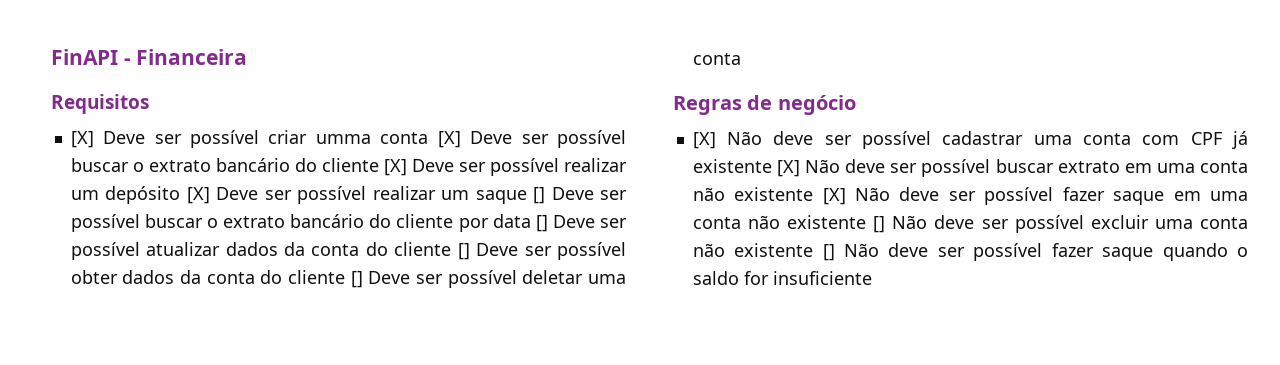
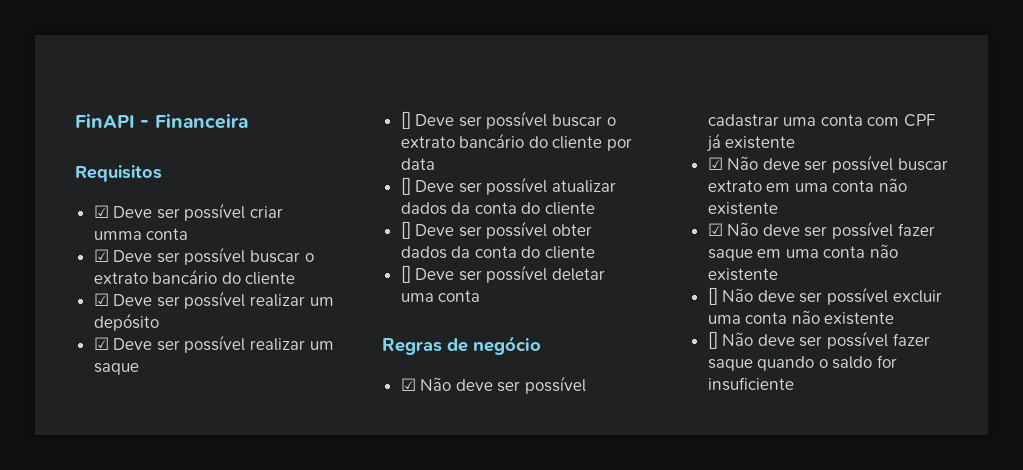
- [X] Deve ser possível criar umma conta [X] Deve ser possível buscar o extrato bancário do cliente [X] Deve ser possível realizar um depósito [X] Deve ser possível realizar um saque [] Deve ser possível buscar o extrato bancário do cliente por data [] Deve ser possível atualizar dados da conta do cliente [] Deve ser possível obter dados da conta do cliente [] Deve ser possível deletar uma conta
+ ☑ Deve ser possível criar umma conta
+ ☑ Deve ser possível buscar o extrato bancário do cliente
+ ☑ Deve ser possível realizar um depósito
+ ☑ Deve ser possível realizar um saque
+ [] Deve ser possível buscar o extrato bancário do cliente por data
+ [] Deve ser possível atualizar dados da conta do cliente
+ [] Deve ser possível obter dados da conta do cliente
+ [] Deve ser possível deletar uma conta
- [X] Não deve ser possível cadastrar uma conta com CPF já existente [X] Não deve ser possível buscar extrato em uma conta não existente [X] Não deve ser possível fazer saque em uma conta não existente [] Não deve ser possível excluir uma conta não existente [] Não deve ser possível fazer saque quando o saldo for insuficiente
+ ☑ Não deve ser possível cadastrar uma conta com CPF já existente
+ ☑ Não deve ser possível buscar extrato em uma conta não existente
+ ☑ Não deve ser possível fazer saque em uma conta não existente
+ [] Não deve ser possível excluir uma conta não existente
+ [] Não deve ser possível fazer saque quando o saldo for insuficiente

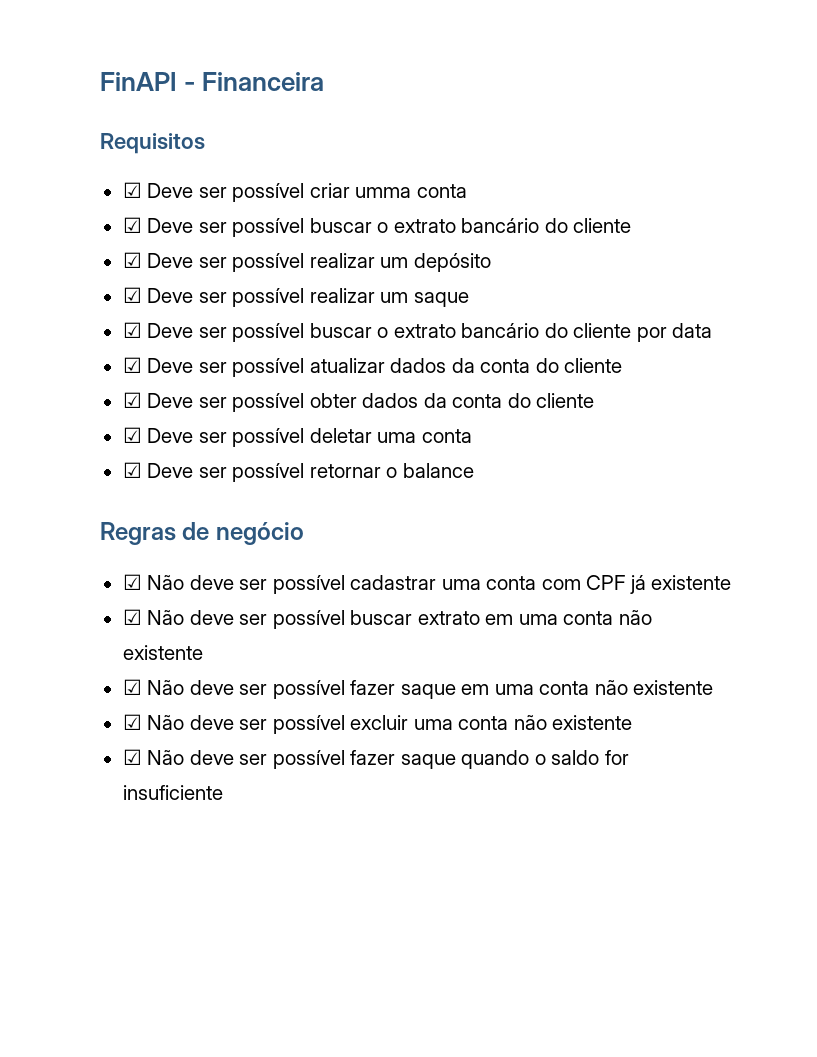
- [] Deve ser possível buscar o extrato bancário do cliente por data
+ ☑ Deve ser possível buscar o extrato bancário do cliente por data
- [] Deve ser possível atualizar dados da conta do cliente
+ ☑ Deve ser possível atualizar dados da conta do cliente
- [] Deve ser possível obter dados da conta do cliente
+ ☑ Deve ser possível obter dados da conta do cliente
- [] Deve ser possível deletar uma conta
+ ☑ Deve ser possível deletar uma conta
+ ☑ Deve ser possível retornar o balance
- [] Não deve ser possível excluir uma conta não existente
+ ☑ Não deve ser possível excluir uma conta não existente
- [] Não deve ser possível fazer saque quando o saldo for insuficiente
+ ☑ Não deve ser possível fazer saque quando o saldo for insuficiente

